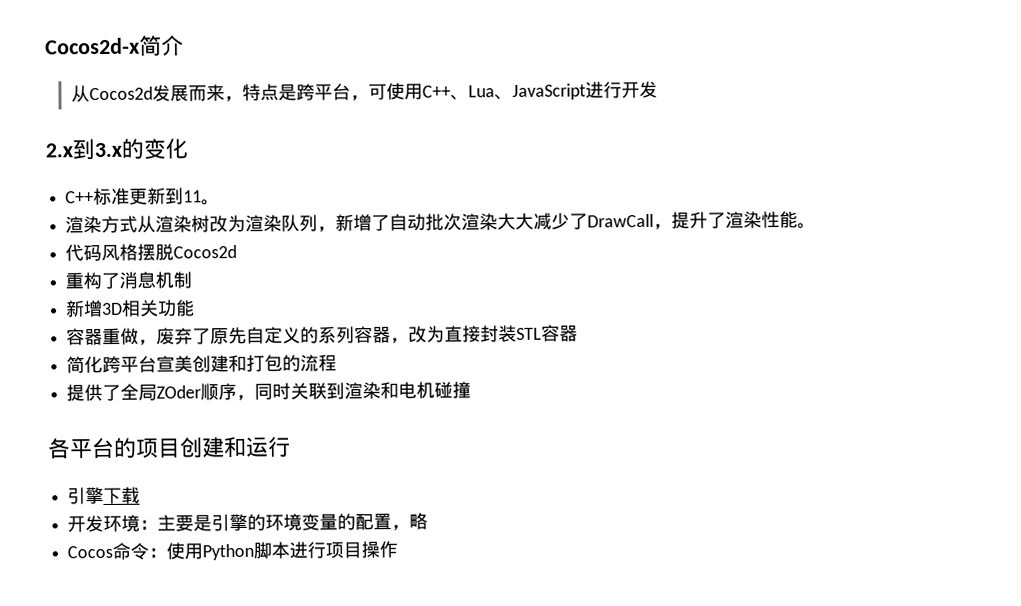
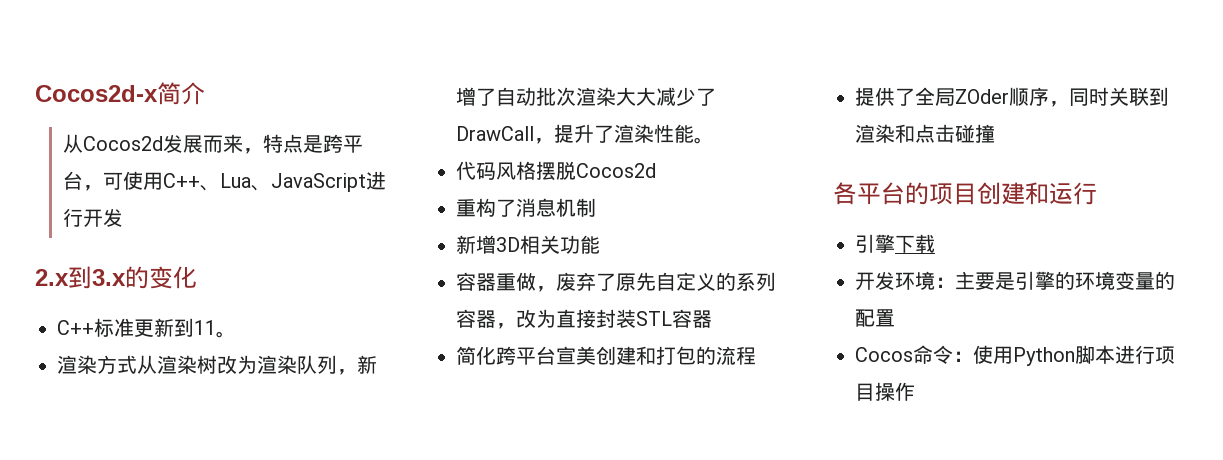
- 提供了全局ZOder顺序，同时关联到渲染和电机碰撞
+ 提供了全局ZOder顺序，同时关联到渲染和点击碰撞
- 开发环境：主要是引擎的环境变量的配置，略
+ 开发环境：主要是引擎的环境变量的配置

